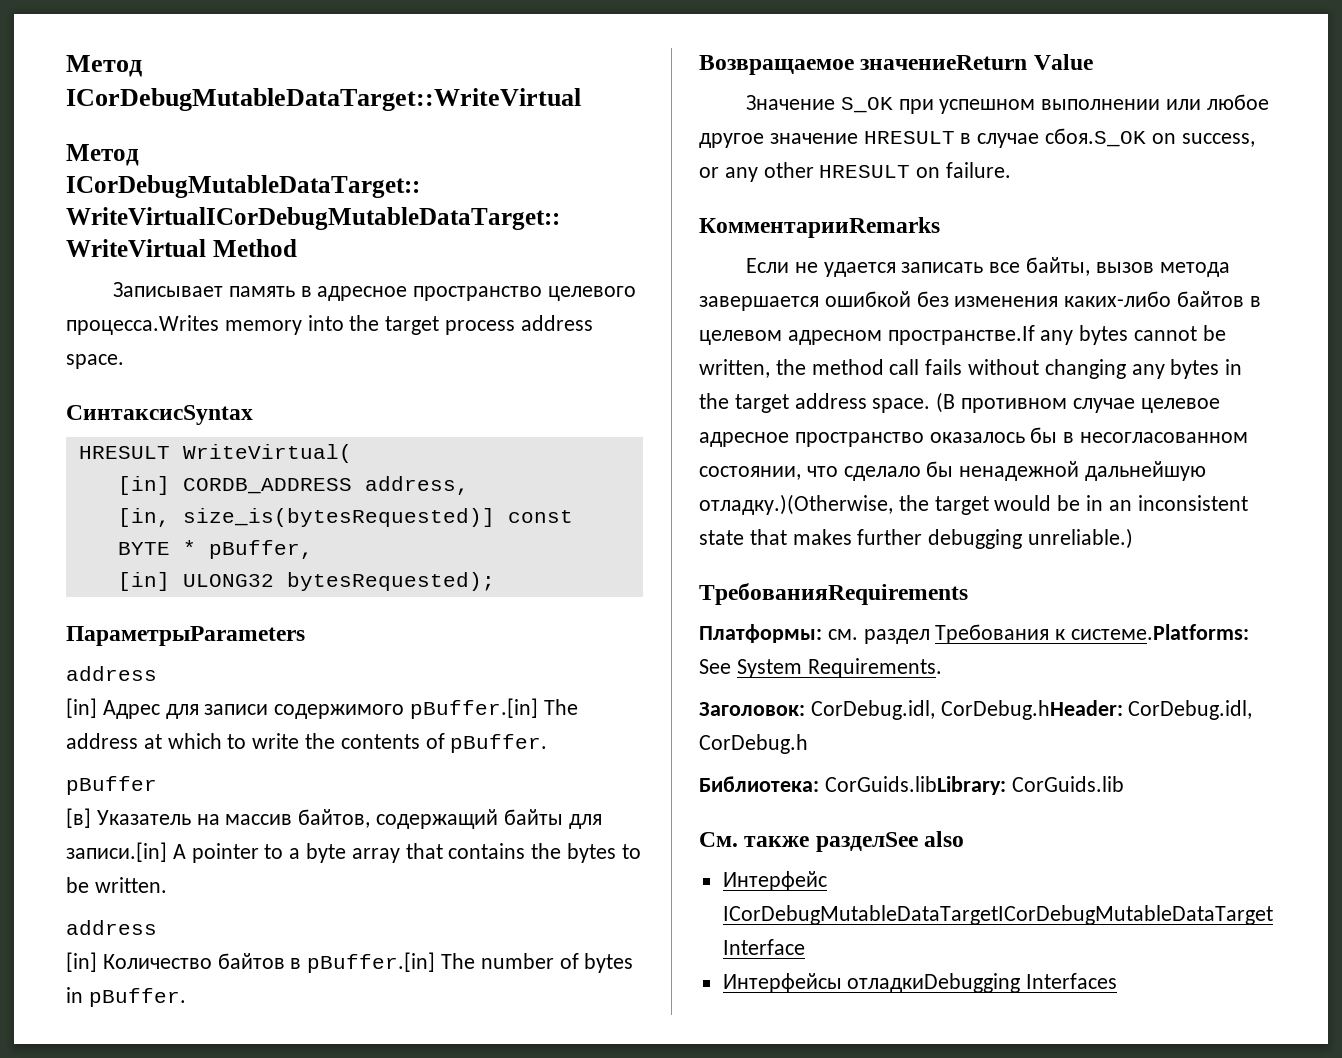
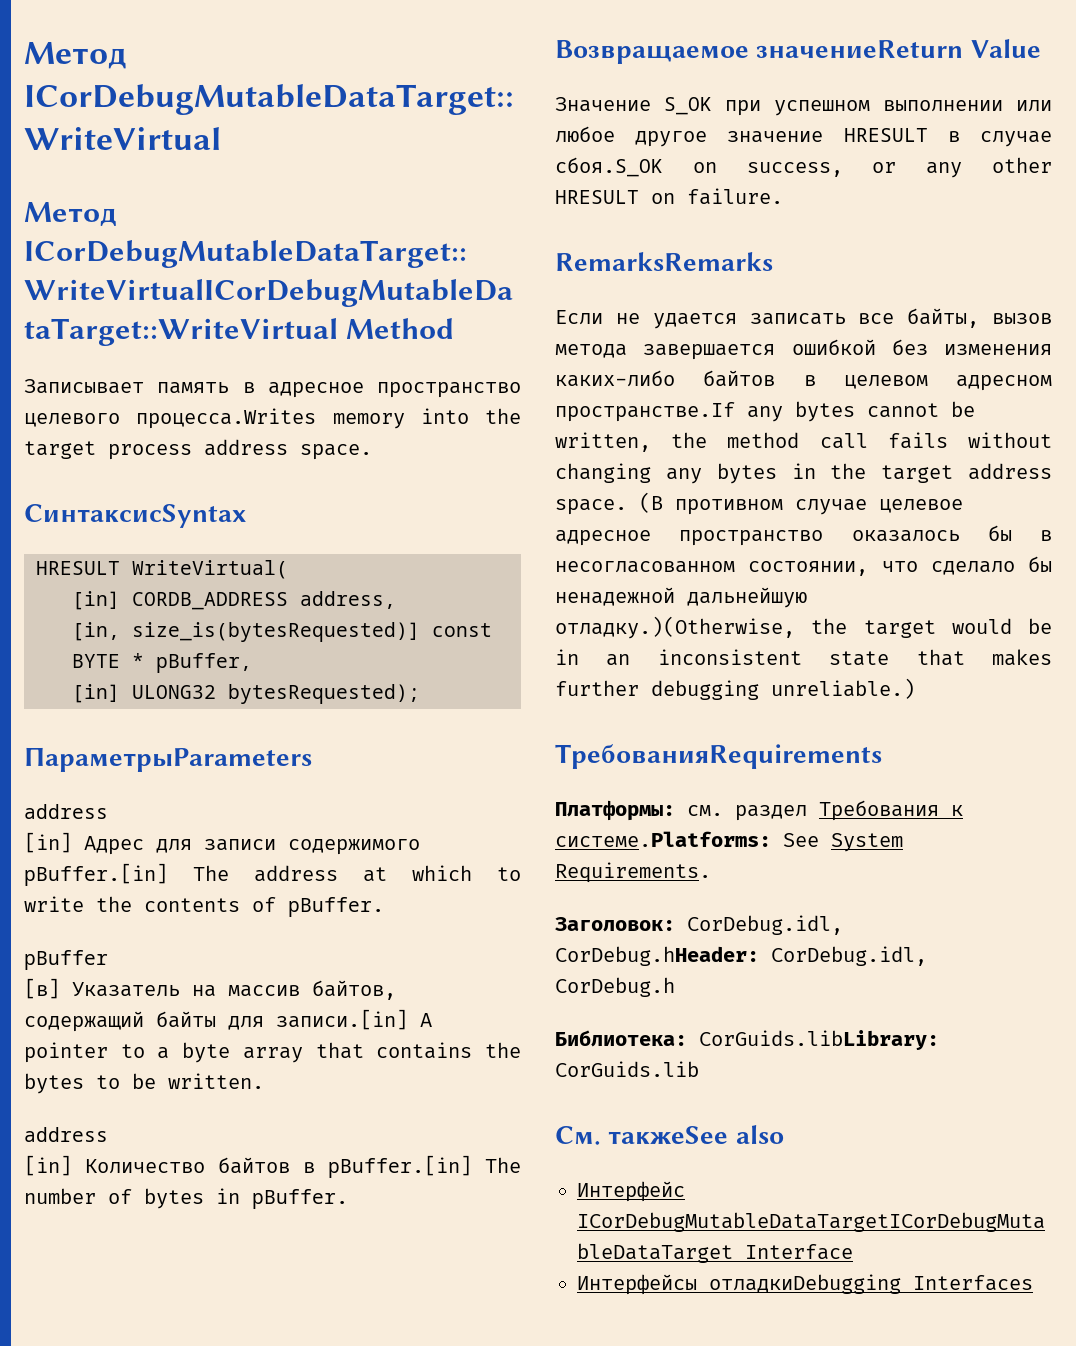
- КомментарииRemarks
+ RemarksRemarks
- См. также разделSee also
+ См. такжеSee also

